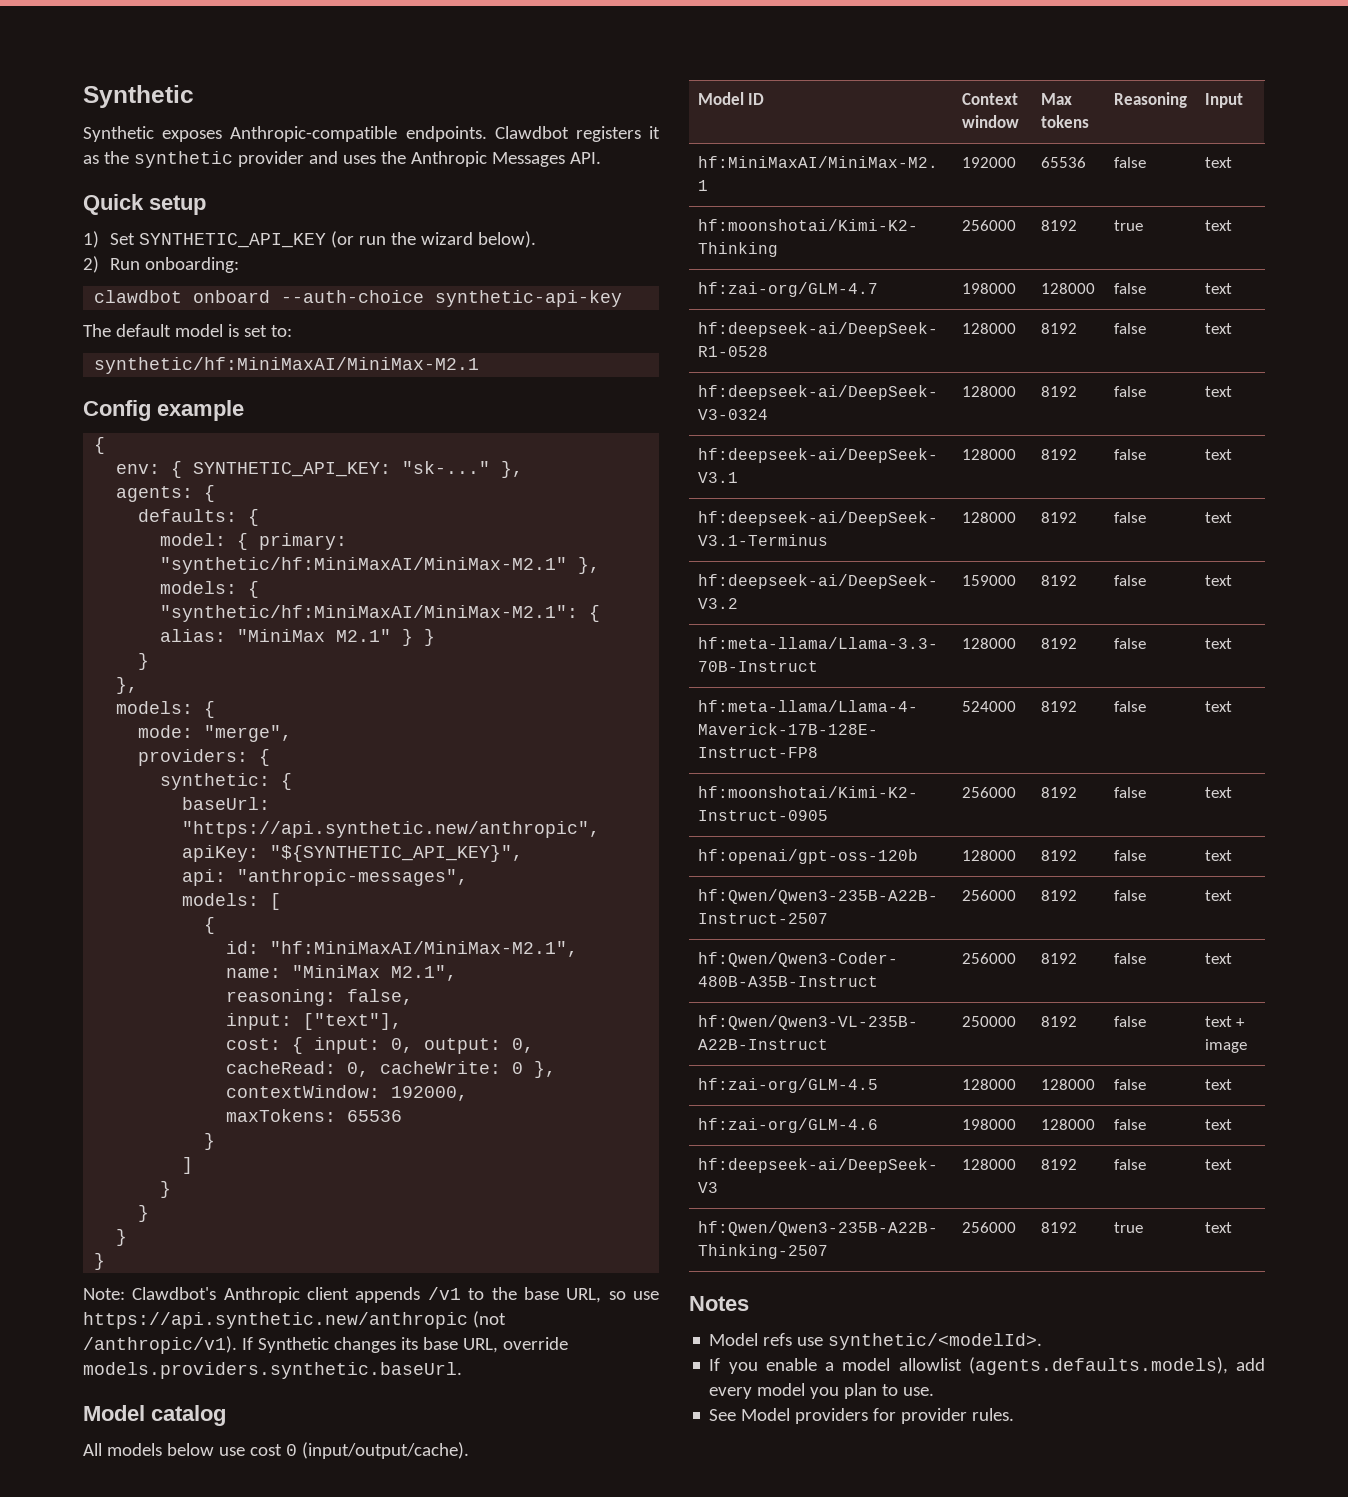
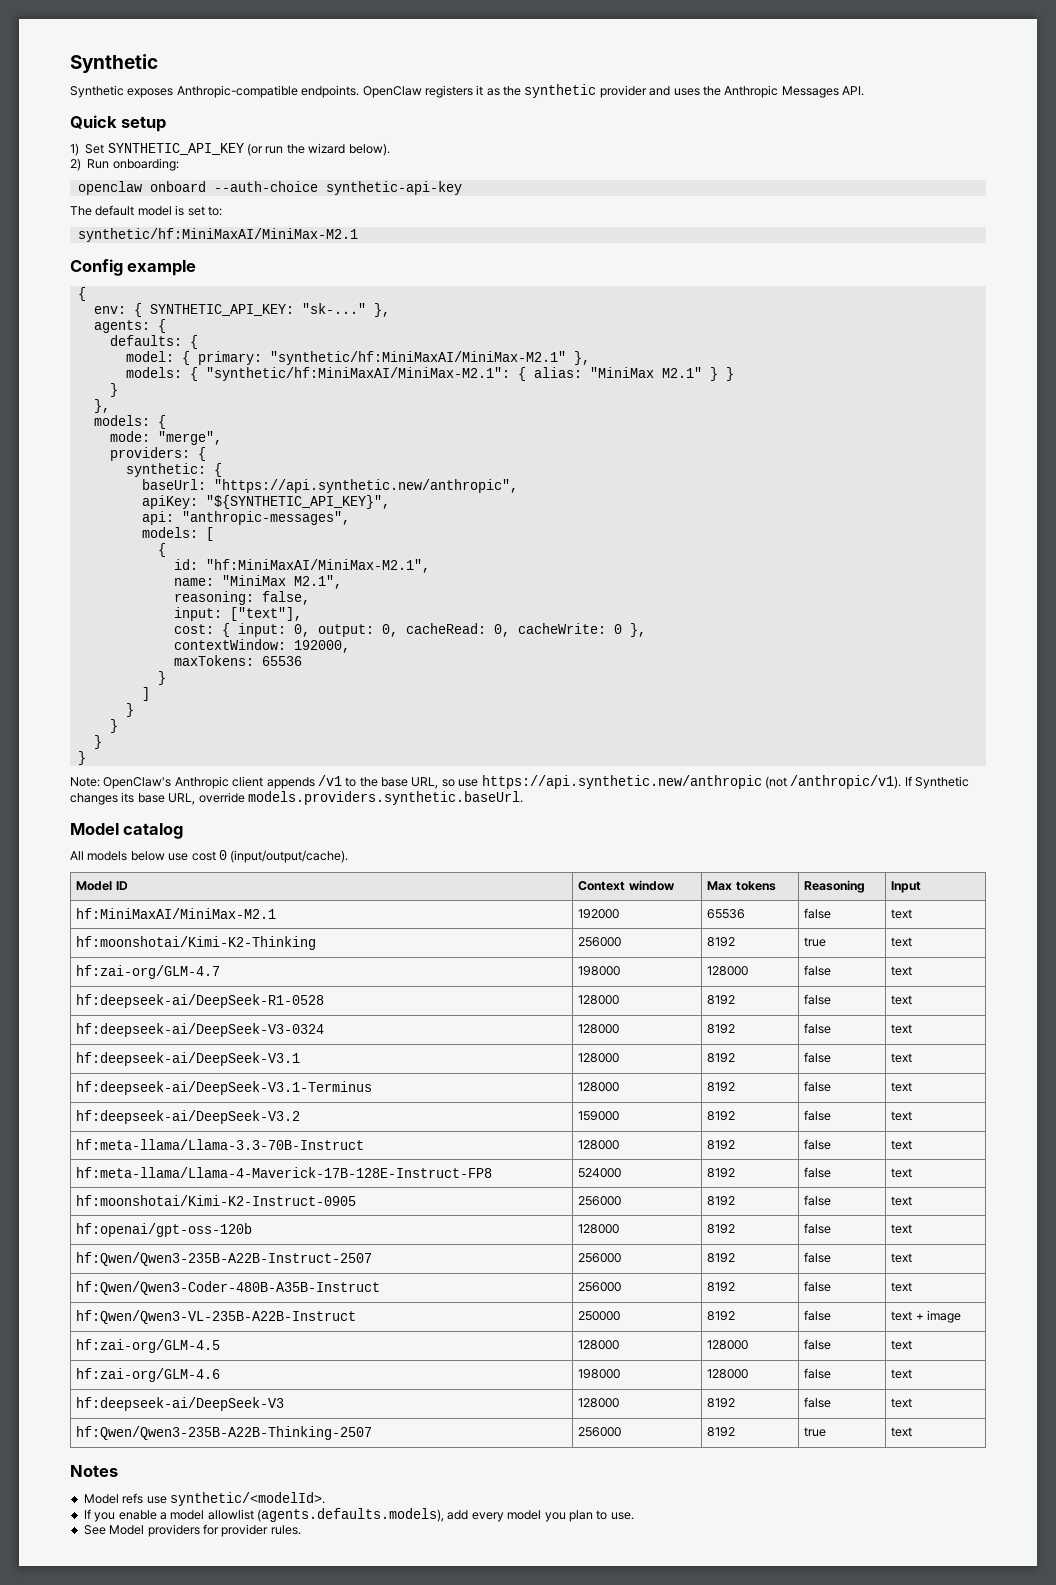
- Clawdbot registers it as the synthetic provider and uses the Anthropic Messages API.
+ OpenClaw registers it as the synthetic provider and uses the Anthropic Messages API.
- clawdbot onboard --auth-choice synthetic-api-key
+ openclaw onboard --auth-choice synthetic-api-key
- Note: Clawdbot's Anthropic client appends /v1 to the base URL, so use https://api.synthetic.new/anthropic (not /anthropic/v1).
+ Note: OpenClaw's Anthropic client appends /v1 to the base URL, so use https://api.synthetic.new/anthropic (not /anthropic/v1).

